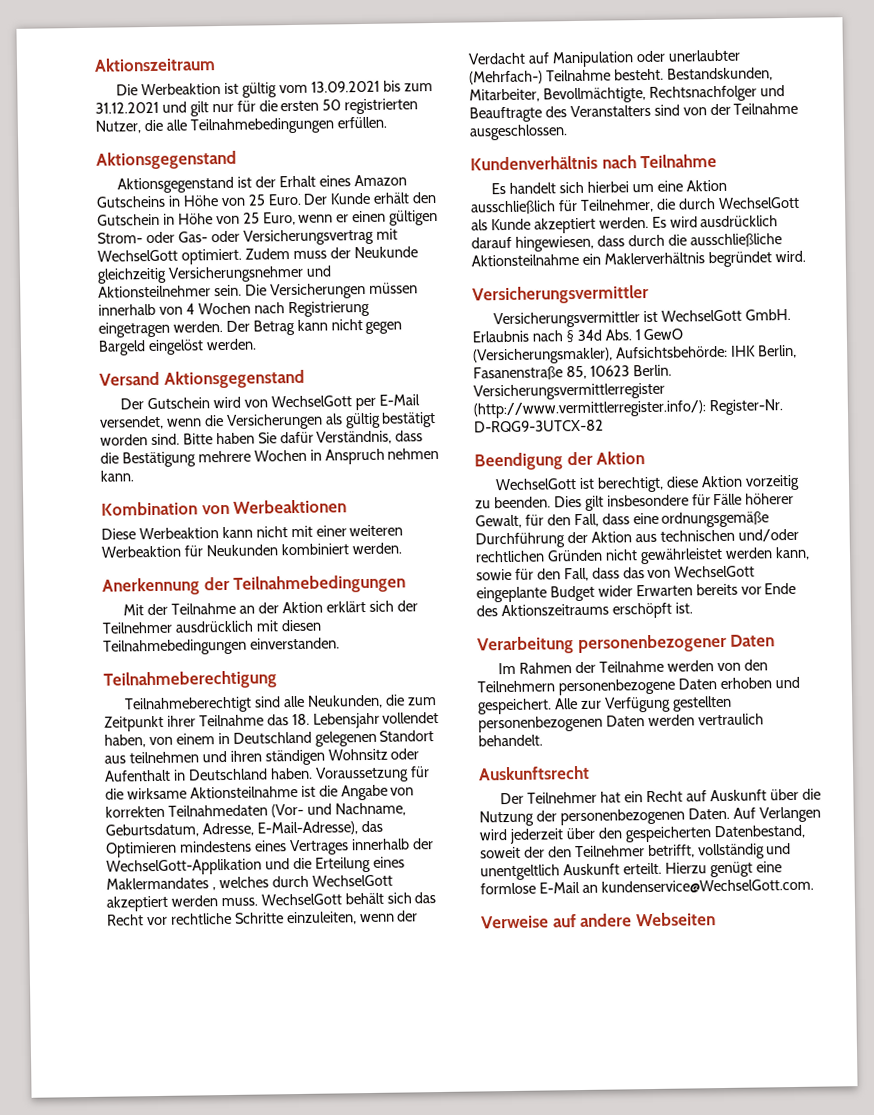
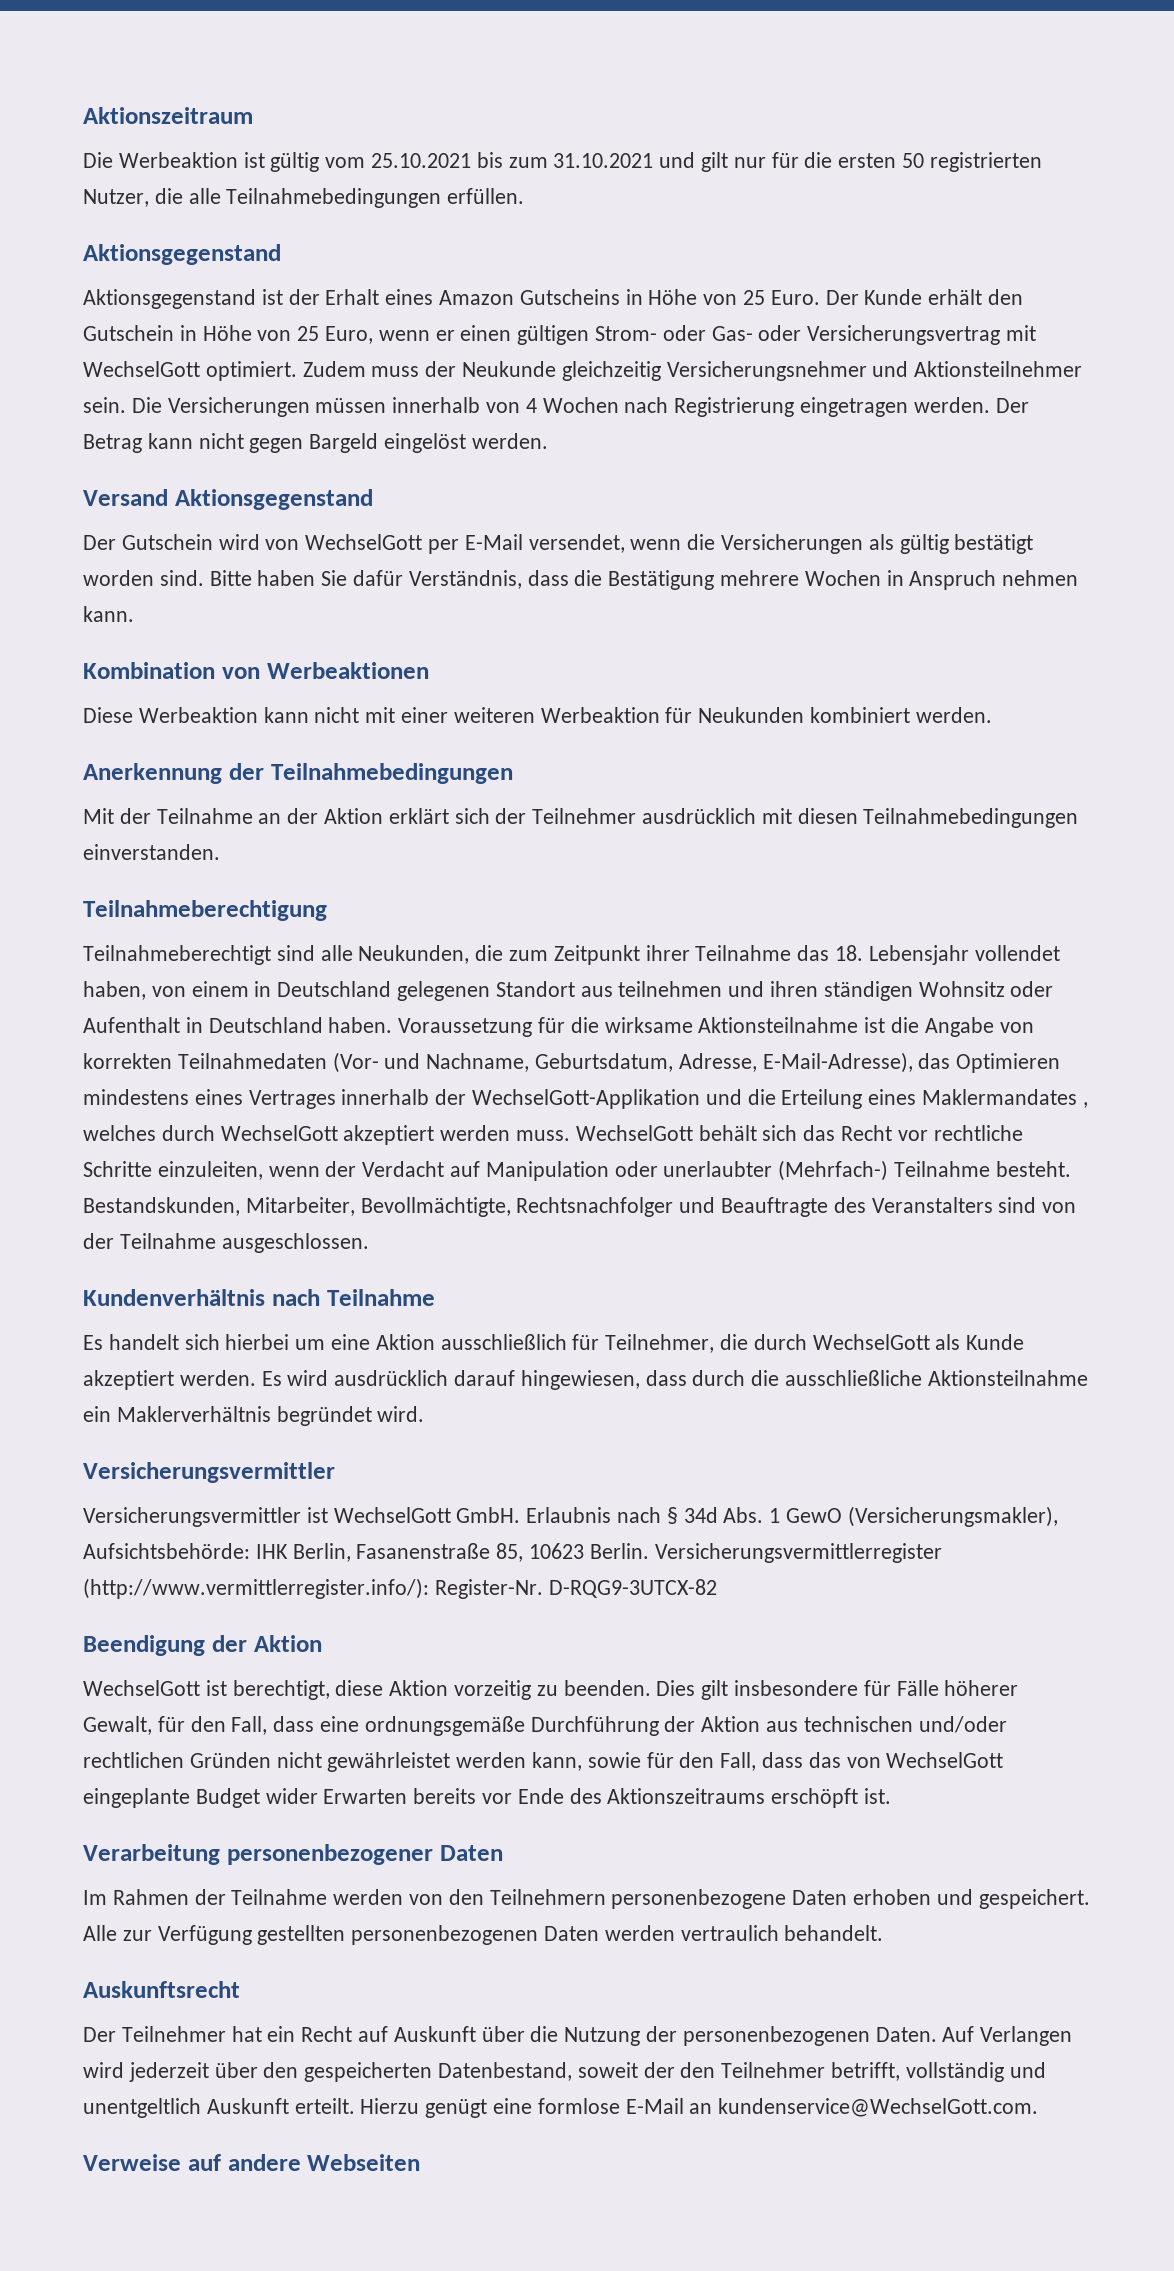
- Die Werbeaktion ist gültig vom 13.09.2021 bis zum 31.12.2021 und gilt nur für die ersten 50 registrierten Nutzer, die alle Teilnahmebedingungen erfüllen.
+ Die Werbeaktion ist gültig vom 25.10.2021 bis zum 31.10.2021 und gilt nur für die ersten 50 registrierten Nutzer, die alle Teilnahmebedingungen erfüllen.

